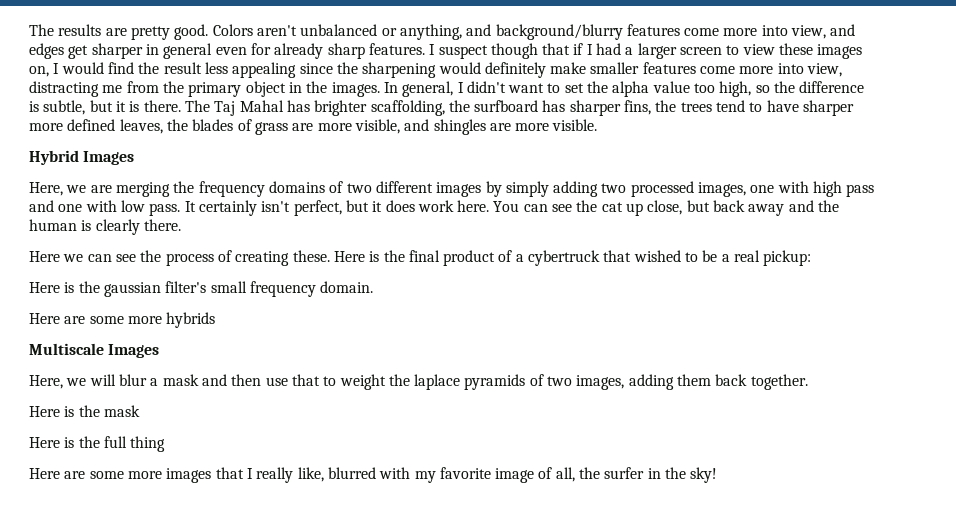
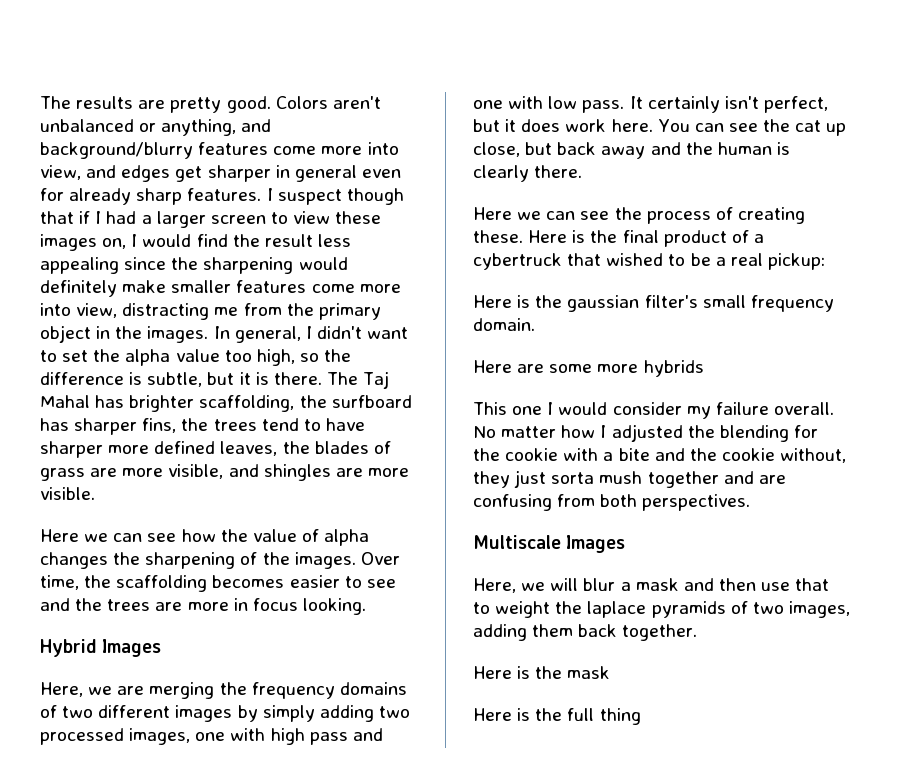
+ Here we can see how the value of alpha changes the sharpening of the images. Over time, the scaffolding becomes easier to see and the trees are more in focus looking.
+ This one I would consider my failure overall. No matter how I adjusted the blending for the cookie with a bite and the cookie without, they just sorta mush together and are confusing from both perspectives.
- Here are some more images that I really like, blurred with my favorite image of all, the surfer in the sky!

